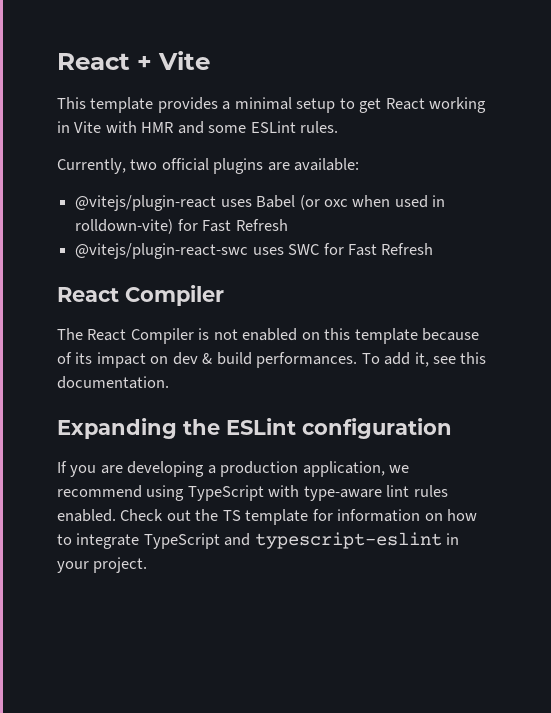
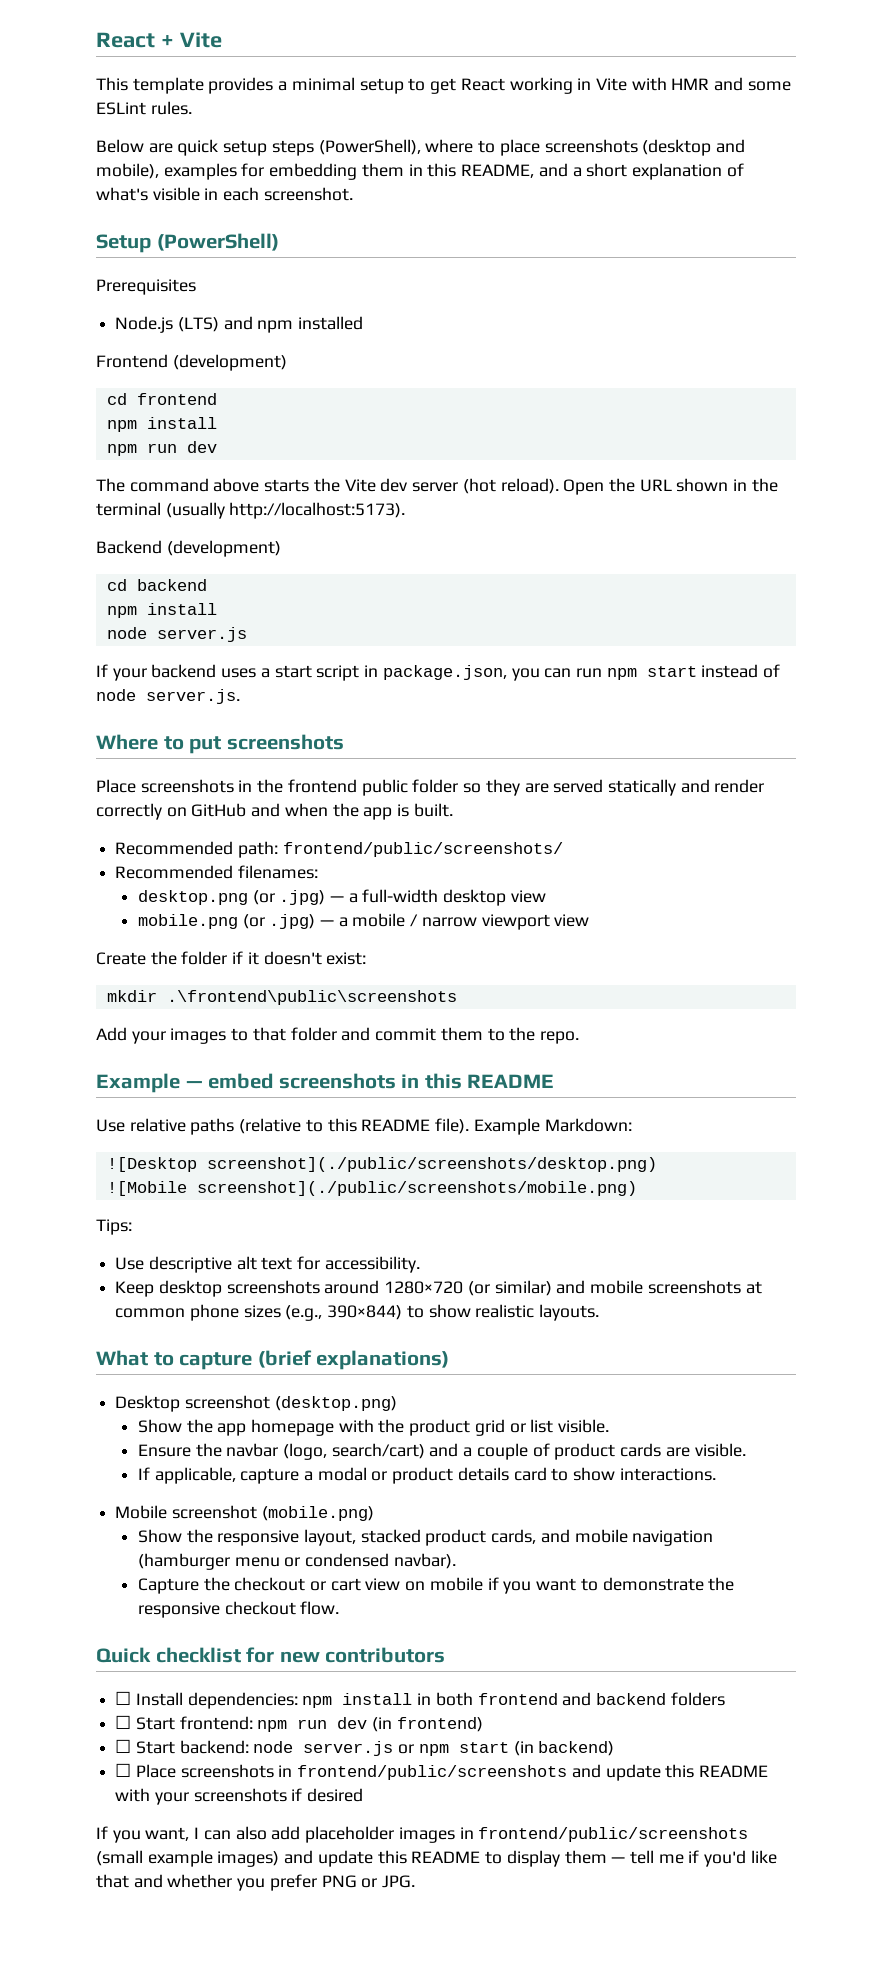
- Currently, two official plugins are available:
- @vitejs/plugin-react uses Babel (or oxc when used in rolldown-vite) for Fast Refresh
- @vitejs/plugin-react-swc uses SWC for Fast Refresh
- React Compiler
- The React Compiler is not enabled on this template because of its impact on dev & build performances. To add it, see this documentation.
- Expanding the ESLint configuration
- If you are developing a production application, we recommend using TypeScript with type-aware lint rules enabled. Check out the TS template for information on how to integrate TypeScript and typescript-eslint in your project.
+ Below are quick setup steps (PowerShell), where to place screenshots (desktop and mobile), examples for embedding them in this README, and a short explanation of what's visible in each screenshot.
+ Setup (PowerShell)
+ Prerequisites
+ Node.js (LTS) and npm installed
+ Frontend (development)
+ cd frontend
+ npm install
+ npm run dev
+ The command above starts the Vite dev server (hot reload). Open the URL shown in the terminal (usually http://localhost:5173).
+ Backend (development)
+ cd backend
+ npm install
+ node server.js
+ If your backend uses a start script in package.json, you can run npm start instead of node server.js.
+ Where to put screenshots
+ Place screenshots in the frontend public folder so they are served statically and render correctly on GitHub and when the app is built.
+ Recommended path: frontend/public/screenshots/
+ Recommended filenames:
+ desktop.png (or .jpg) — a full-width desktop view
+ mobile.png (or .jpg) — a mobile / narrow viewport view
+ Create the folder if it doesn't exist:
+ mkdir .\frontend\public\screenshots
+ Add your images to that folder and commit them to the repo.
+ Example — embed screenshots in this README
+ Use relative paths (relative to this README file). Example Markdown:
+ ![Desktop screenshot](./public/screenshots/desktop.png)
+ ![Mobile screenshot](./public/screenshots/mobile.png)
+ Tips:
+ Use descriptive alt text for accessibility.
+ Keep desktop screenshots around 1280×720 (or similar) and mobile screenshots at common phone sizes (e.g., 390×844) to show realistic layouts.
+ What to capture (brief explanations)
+ Desktop screenshot (desktop.png)
+ Show the app homepage with the product grid or list visible.
+ Ensure the navbar (logo, search/cart) and a couple of product cards are visible.
+ If applicable, capture a modal or product details card to show interactions.
+ Mobile screenshot (mobile.png)
+ Show the responsive layout, stacked product cards, and mobile navigation (hamburger menu or condensed navbar).
+ Capture the checkout or cart view on mobile if you want to demonstrate the responsive checkout flow.
+ Quick checklist for new contributors
+ ☐ Install dependencies: npm install in both frontend and backend folders
+ ☐ Start frontend: npm run dev (in frontend)
+ ☐ Start backend: node server.js or npm start (in backend)
+ ☐ Place screenshots in frontend/public/screenshots and update this README with your screenshots if desired
+ If you want, I can also add placeholder images in frontend/public/screenshots (small example images) and update this README to display them — tell me if you'd like that and whether you prefer PNG or JPG.

